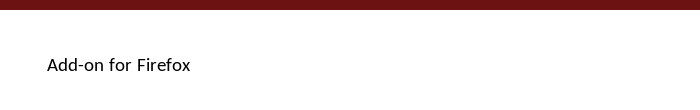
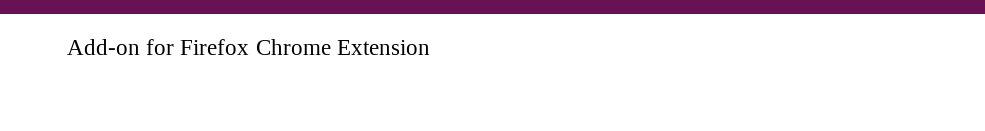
- Add-on for Firefox
+ Add-on for Firefox Chrome Extension

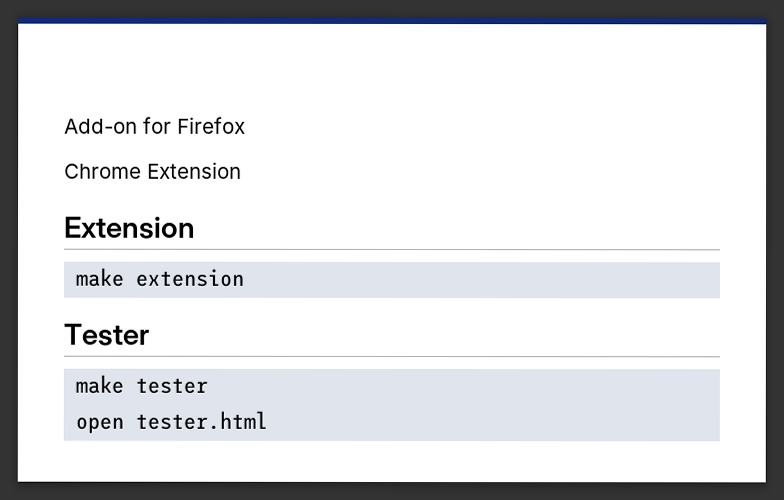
- Add-on for Firefox Chrome Extension
+ Add-on for Firefox
+ Chrome Extension
+ Extension
+ make extension
+ Tester
+ make tester
+ open tester.html

